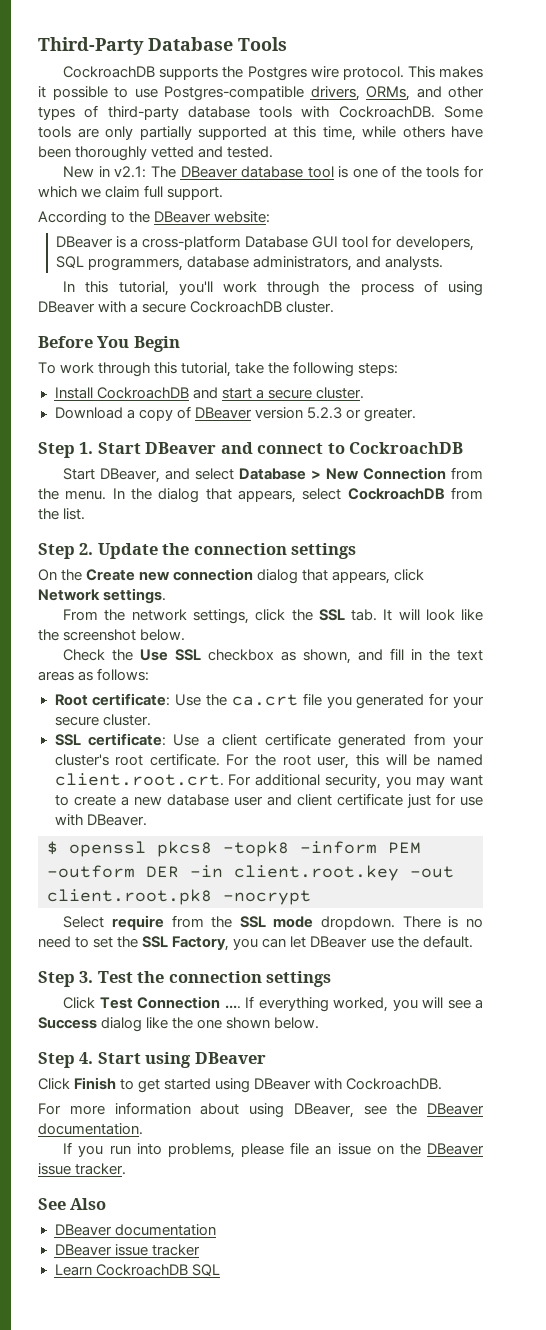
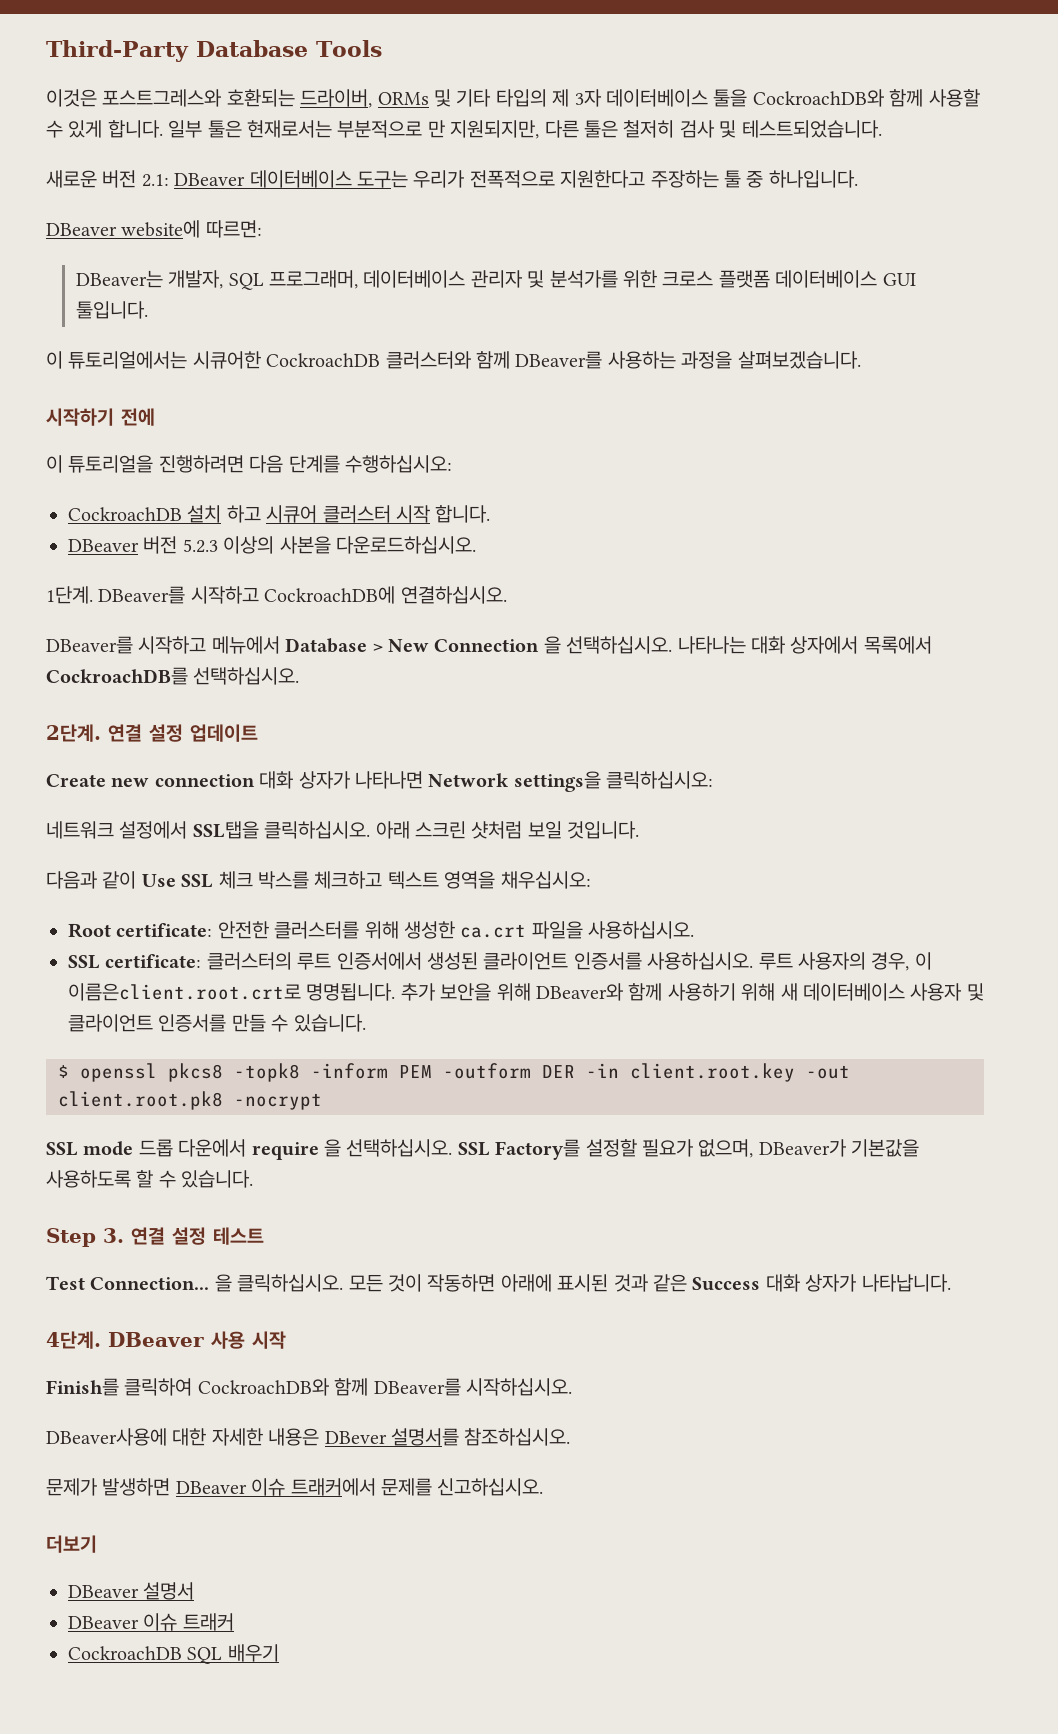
- CockroachDB supports the Postgres wire protocol. This makes it possible to use Postgres-compatible drivers, ORMs, and other types of third-party database tools with CockroachDB. Some tools are only partially supported at this time, while others have been thoroughly vetted and tested.
- New in v2.1: The DBeaver database tool is one of the tools for which we claim full support.
- According to the DBeaver website:
- DBeaver is a cross-platform Database GUI tool for developers, SQL programmers, database administrators, and analysts.
- In this tutorial, you'll work through the process of using DBeaver with a secure CockroachDB cluster.
- Before You Begin
- To work through this tutorial, take the following steps:
- Install CockroachDB and start a secure cluster.
- Download a copy of DBeaver version 5.2.3 or greater.
- Step 1. Start DBeaver and connect to CockroachDB
- Start DBeaver, and select Database > New Connection from the menu. In the dialog that appears, select CockroachDB from the list.
- Step 2. Update the connection settings
- On the Create new connection dialog that appears, click Network settings.
- From the network settings, click the SSL tab. It will look like the screenshot below.
- Check the Use SSL checkbox as shown, and fill in the text areas as follows:
- Root certificate: Use the ca.crt file you generated for your secure cluster.
- SSL certificate: Use a client certificate generated from your cluster's root certificate. For the root user, this will be named client.root.crt. For additional security, you may want to create a new database user and client certificate just for use with DBeaver.
+ 이것은 포스트그레스와 호환되는 드라이버, ORMs 및 기타 타입의 제 3자 데이터베이스 툴을 CockroachDB와 함께 사용할 수 있게 합니다. 일부 툴은 현재로서는 부분적으로 만 지원되지만, 다른 툴은 철저히 검사 및 테스트되었습니다.
+ 새로운 버전 2.1: DBeaver 데이터베이스 도구는 우리가 전폭적으로 지원한다고 주장하는 툴 중 하나입니다.
+ DBeaver website에 따르면:
+ DBeaver는 개발자, SQL 프로그래머, 데이터베이스 관리자 및 분석가를 위한 크로스 플랫폼 데이터베이스 GUI 툴입니다.
+ 이 튜토리얼에서는 시큐어한 CockroachDB 클러스터와 함께 DBeaver를 사용하는 과정을 살펴보겠습니다.
+ 시작하기 전에
+ 이 튜토리얼을 진행하려면 다음 단계를 수행하십시오:
+ CockroachDB 설치 하고 시큐어 클러스터 시작 합니다.
+ DBeaver 버전 5.2.3 이상의 사본을 다운로드하십시오.
+ 1단계. DBeaver를 시작하고 CockroachDB에 연결하십시오.
+ DBeaver를 시작하고 메뉴에서 Database > New Connection 을 선택하십시오. 나타나는 대화 상자에서 목록에서 CockroachDB를 선택하십시오.
+ 2단계. 연결 설정 업데이트
+ Create new connection 대화 상자가 나타나면 Network settings을 클릭하십시오:
+ 네트워크 설정에서 SSL탭을 클릭하십시오. 아래 스크린 샷처럼 보일 것입니다.
+ 다음과 같이 Use SSL 체크 박스를 체크하고 텍스트 영역을 채우십시오:
+ Root certificate: 안전한 클러스터를 위해 생성한 ca.crt 파일을 사용하십시오.
+ SSL certificate: 클러스터의 루트 인증서에서 생성된 클라이언트 인증서를 사용하십시오. 루트 사용자의 경우, 이 이름은client.root.crt로 명명됩니다. 추가 보안을 위해 DBeaver와 함께 사용하기 위해 새 데이터베이스 사용자 및 클라이언트 인증서를 만들 수 있습니다.
- Select require from the SSL mode dropdown. There is no need to set the SSL Factory, you can let DBeaver use the default.
- Step 3. Test the connection settings
- Click Test Connection .... If everything worked, you will see a Success dialog like the one shown below.
- Step 4. Start using DBeaver
- Click Finish to get started using DBeaver with CockroachDB.
- For more information about using DBeaver, see the DBeaver documentation.
- If you run into problems, please file an issue on the DBeaver issue tracker.
- See Also
- DBeaver documentation
- DBeaver issue tracker
- Learn CockroachDB SQL
+ SSL mode 드롭 다운에서 require 을 선택하십시오. SSL Factory를 설정할 필요가 없으며, DBeaver가 기본값을 사용하도록 할 수 있습니다.
+ Step 3. 연결 설정 테스트
+ Test Connection... 을 클릭하십시오. 모든 것이 작동하면 아래에 표시된 것과 같은 Success 대화 상자가 나타납니다.
+ 4단계. DBeaver 사용 시작
+ Finish를 클릭하여 CockroachDB와 함께 DBeaver를 시작하십시오.
+ DBeaver사용에 대한 자세한 내용은 DBever 설명서를 참조하십시오.
+ 문제가 발생하면 DBeaver 이슈 트래커에서 문제를 신고하십시오.
+ 더보기
+ DBeaver 설명서
+ DBeaver 이슈 트래커
+ CockroachDB SQL 배우기

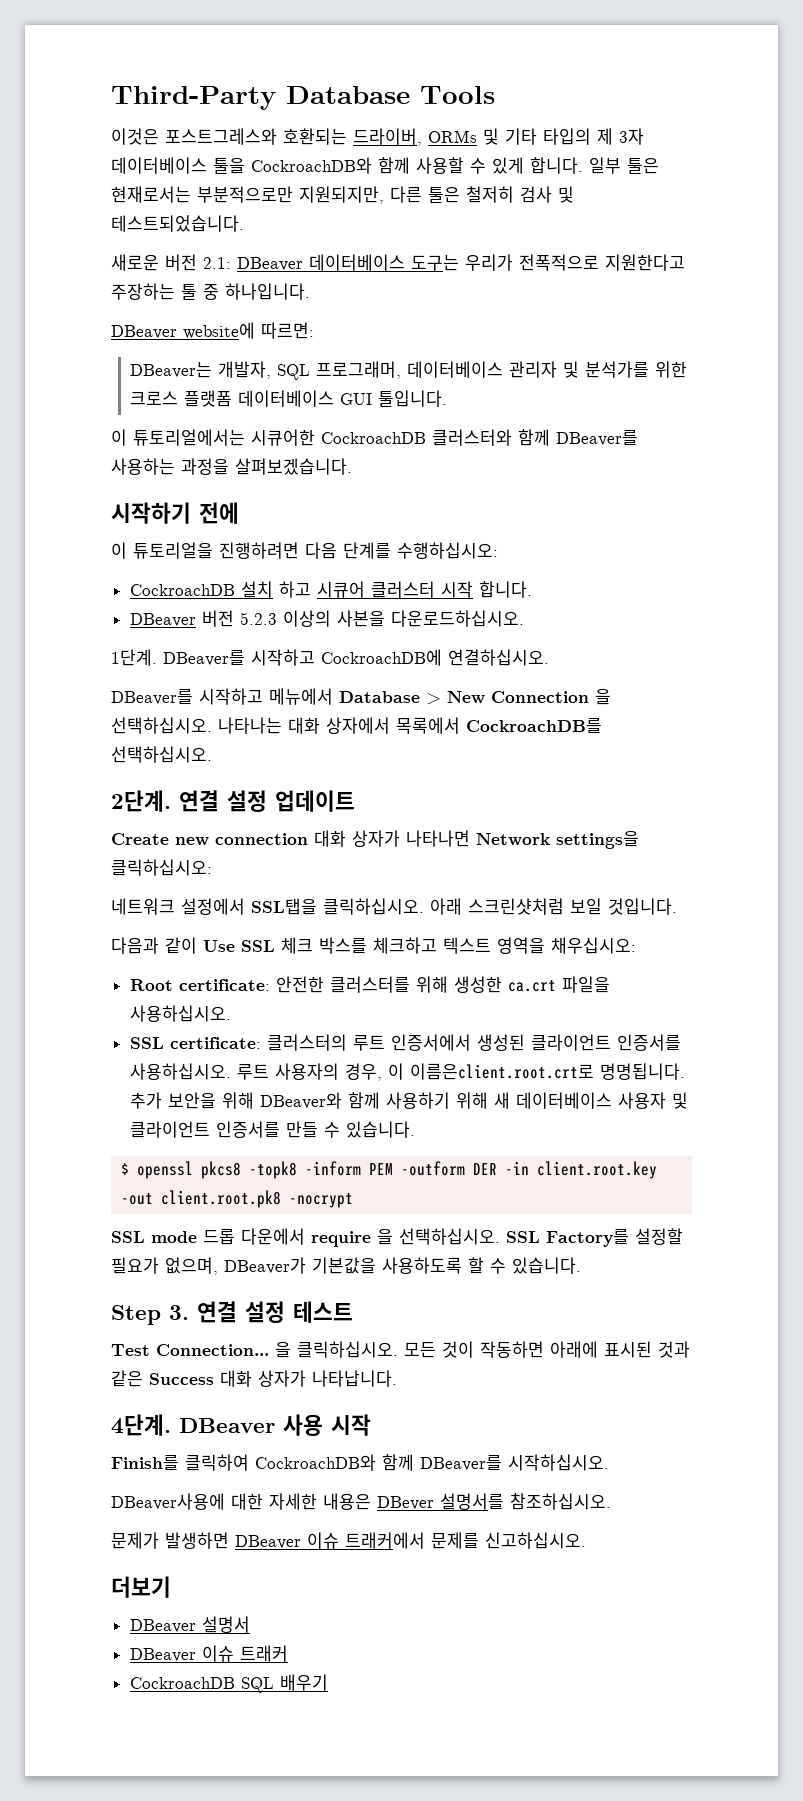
- 일부 툴은 현재로서는 부분적으로 만 지원되지만, 다른 툴은 철저히 검사 및 테스트되었습니다.
+ 일부 툴은 현재로서는 부분적으로만 지원되지만, 다른 툴은 철저히 검사 및 테스트되었습니다.
- 아래 스크린 샷처럼 보일 것입니다.
+ 아래 스크린샷처럼 보일 것입니다.

